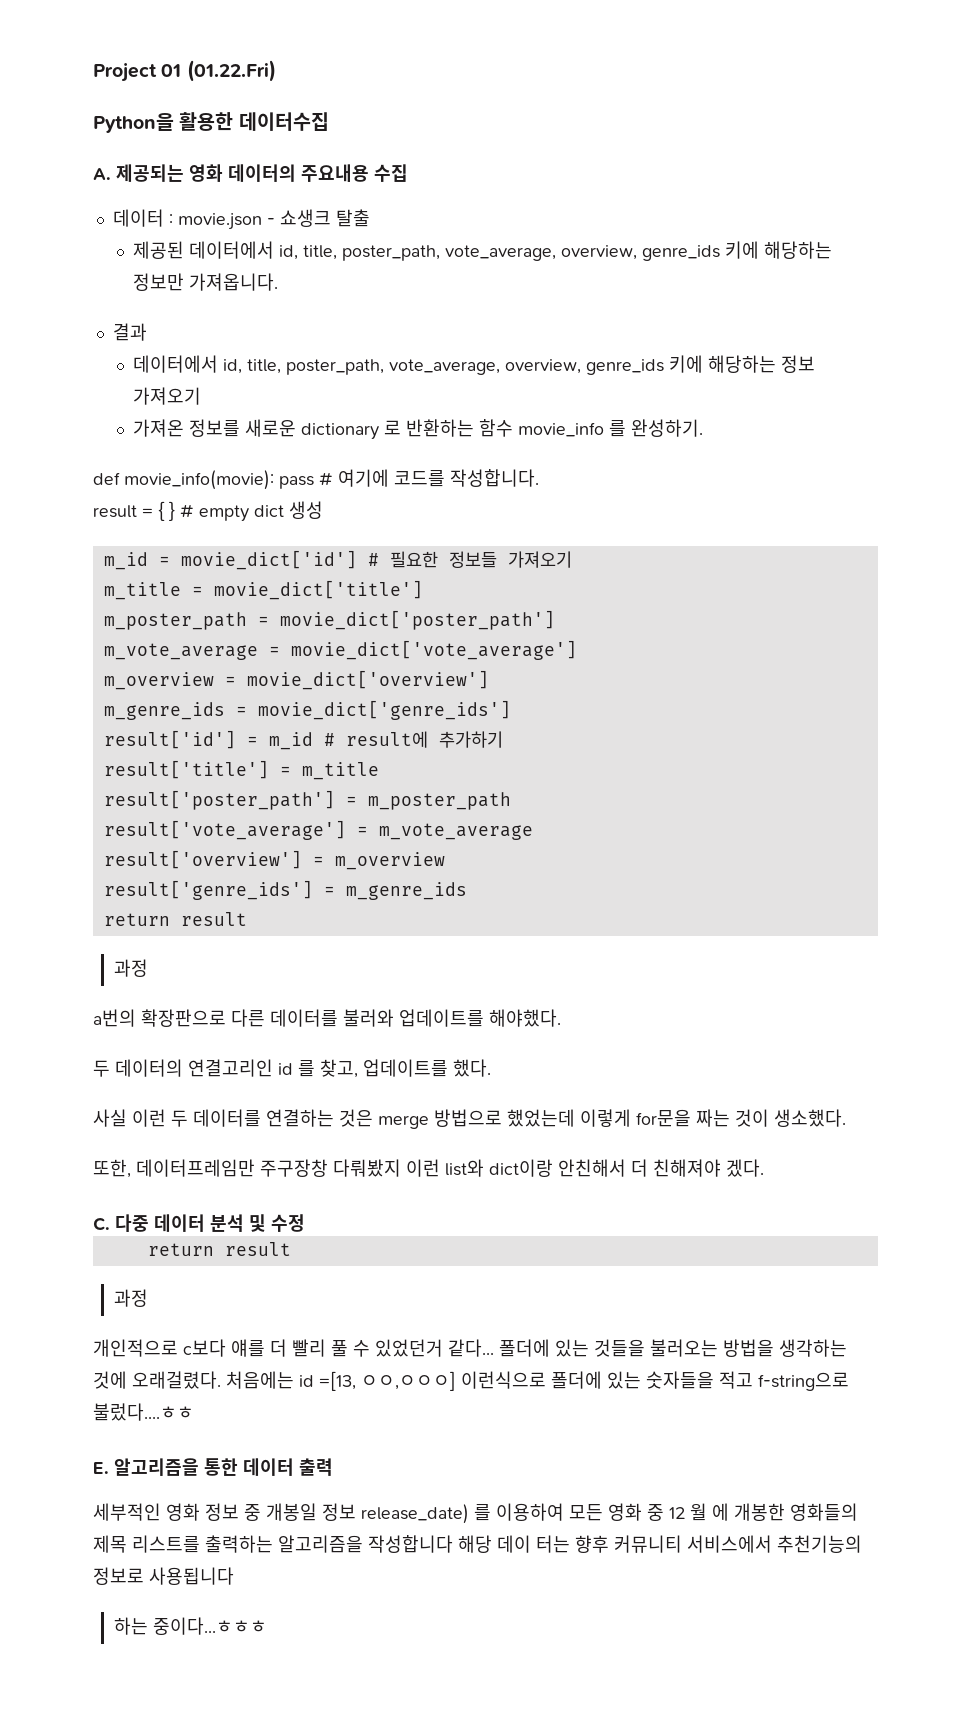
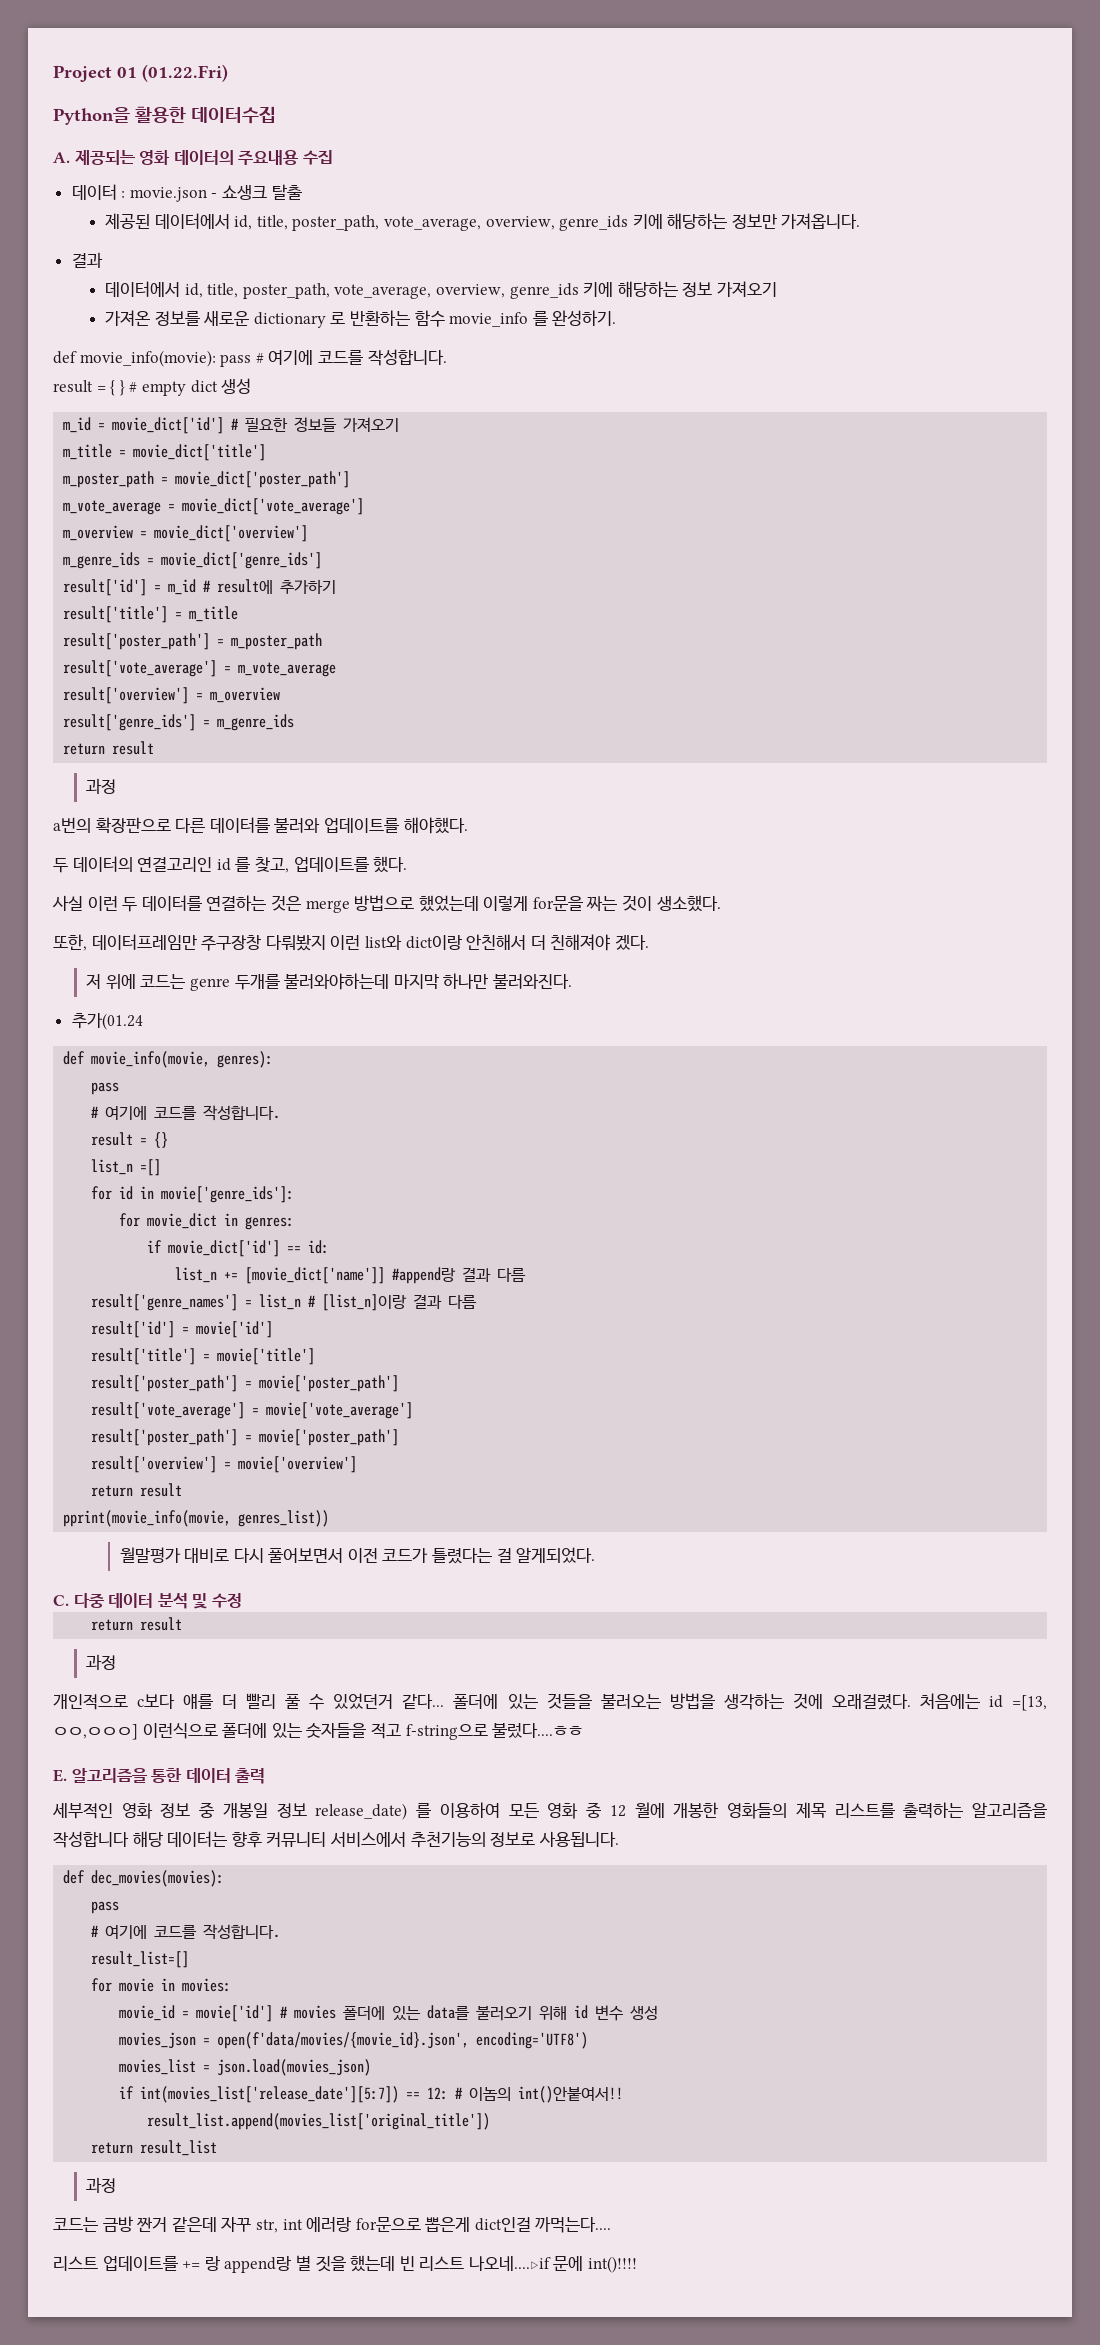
+ 저 위에 코드는 genre 두개를 불러와야하는데 마지막 하나만 불러와진다.
+ 추가(01.24
+ def movie_info(movie, genres):
+ pass
+ # 여기에 코드를 작성합니다.
+ result = {}
+ list_n =[]
+ for id in movie['genre_ids']:
+ for movie_dict in genres:
+ if movie_dict['id'] == id:
+ list_n += [movie_dict['name']] #append랑 결과 다름
+ result['genre_names'] = list_n # [list_n]이랑 결과 다름
+ result['id'] = movie['id']
+ result['title'] = movie['title']
+ result['poster_path'] = movie['poster_path']
+ result['vote_average'] = movie['vote_average']
+ result['poster_path'] = movie['poster_path']
+ result['overview'] = movie['overview']
+ return result
+ pprint(movie_info(movie, genres_list))
+ 월말평가 대비로 다시 풀어보면서 이전 코드가 틀렸다는 걸 알게되었다.
- 세부적인 영화 정보 중 개봉일 정보 release_date) 를 이용하여 모든 영화 중 12 월 에 개봉한 영화들의 제목 리스트를 출력하는 알고리즘을 작성합니다 해당 데이 터는 향후 커뮤니티 서비스에서 추천기능의 정보로 사용됩니다
- 하는 중이다...ㅎㅎㅎ
+ 세부적인 영화 정보 중 개봉일 정보 release_date) 를 이용하여 모든 영화 중 12 월에 개봉한 영화들의 제목 리스트를 출력하는 알고리즘을 작성합니다 해당 데이터는 향후 커뮤니티 서비스에서 추천기능의 정보로 사용됩니다.
+ def dec_movies(movies):
+ pass
+ # 여기에 코드를 작성합니다.
+ result_list=[]
+ for movie in movies:
+ movie_id = movie['id'] # movies 폴더에 있는 data를 불러오기 위해 id 변수 생성
+ movies_json = open(f'data/movies/{movie_id}.json', encoding='UTF8')
+ movies_list = json.load(movies_json)
+ if int(movies_list['release_date'][5:7]) == 12: # 이놈의 int()안붙여서!!
+ result_list.append(movies_list['original_title'])
+ return result_list
+ 과정
+ 코드는 금방 짠거 같은데 자꾸 str, int 에러랑 for문으로 뽑은게 dict인걸 까먹는다....
+ 리스트 업데이트를 += 랑 append랑 별 짓을 했는데 빈 리스트 나오네....▷if 문에 int()!!!!

